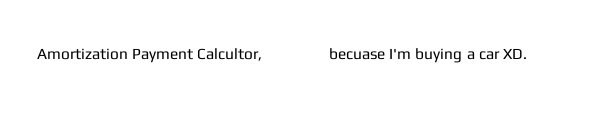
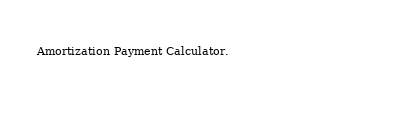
- Amortization Payment Calcultor, becuase I'm buying a car XD.
+ Amortization Payment Calculator.

